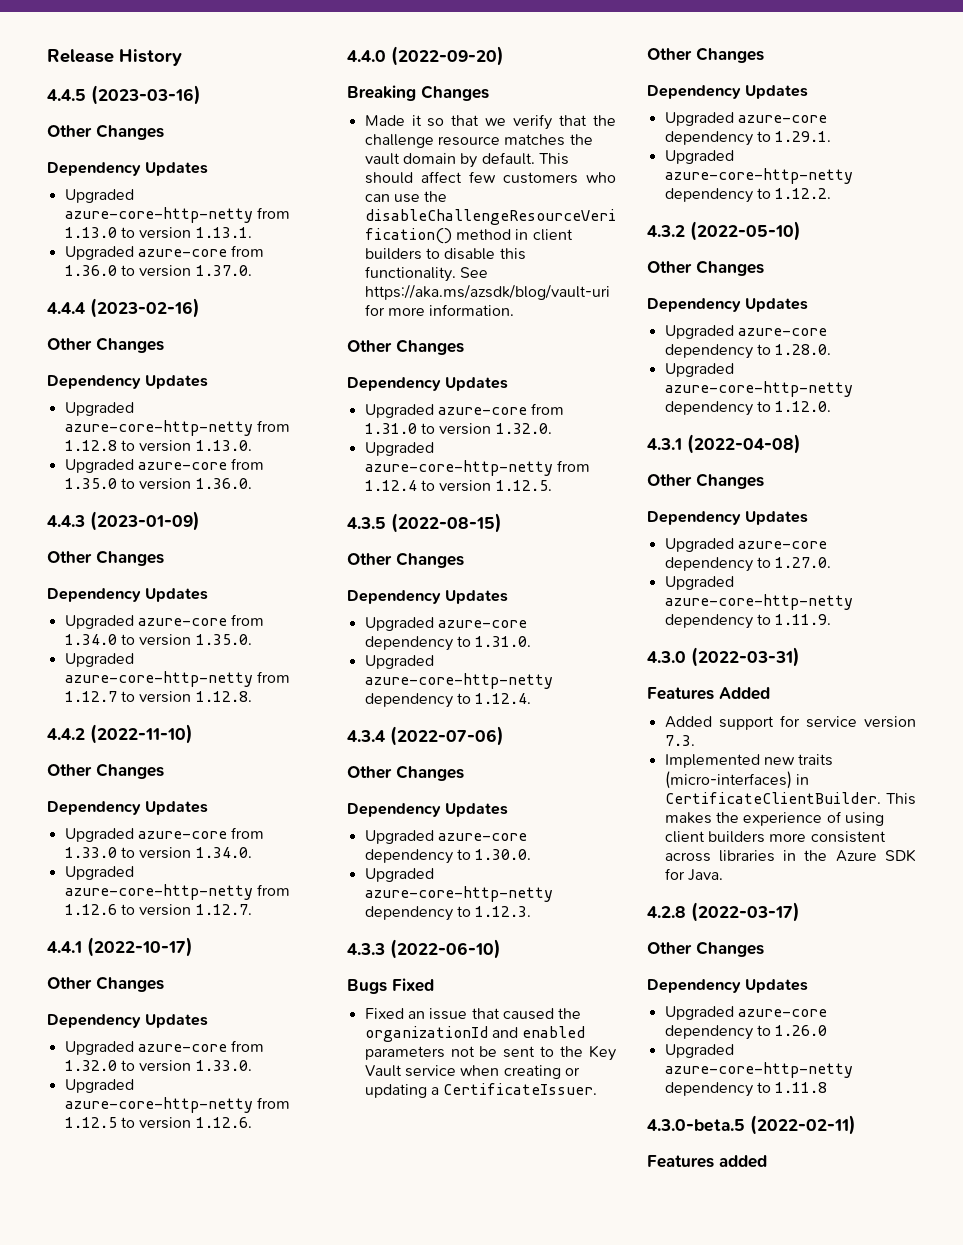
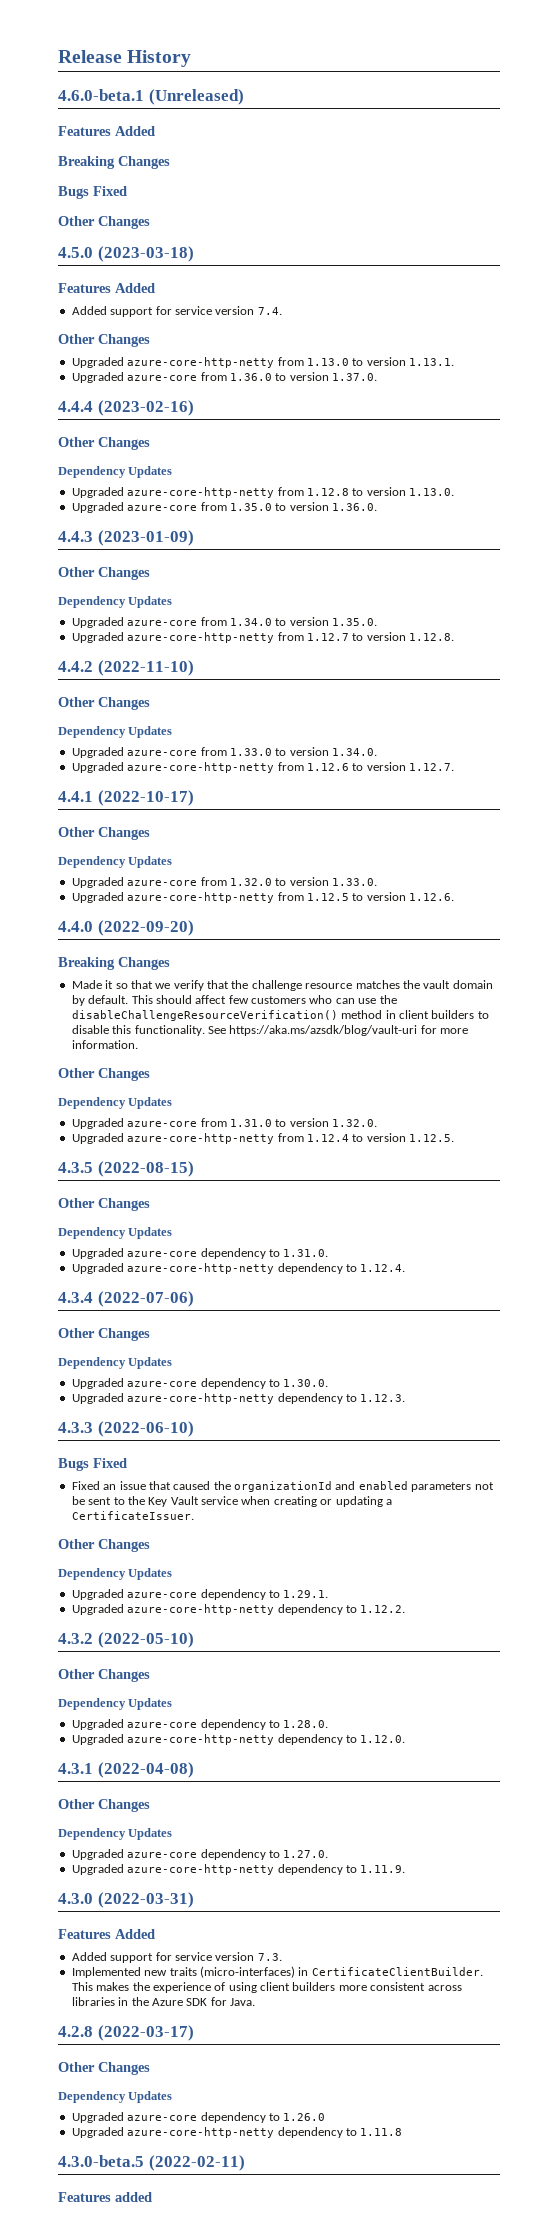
- 4.4.5 (2023-03-16)
+ 4.6.0-beta.1 (Unreleased)
+ Features Added
+ Breaking Changes
+ Bugs Fixed
  Other Changes
- Dependency Updates
+ 4.5.0 (2023-03-18)
+ Features Added
+ Added support for service version 7.4.
+ Other Changes

